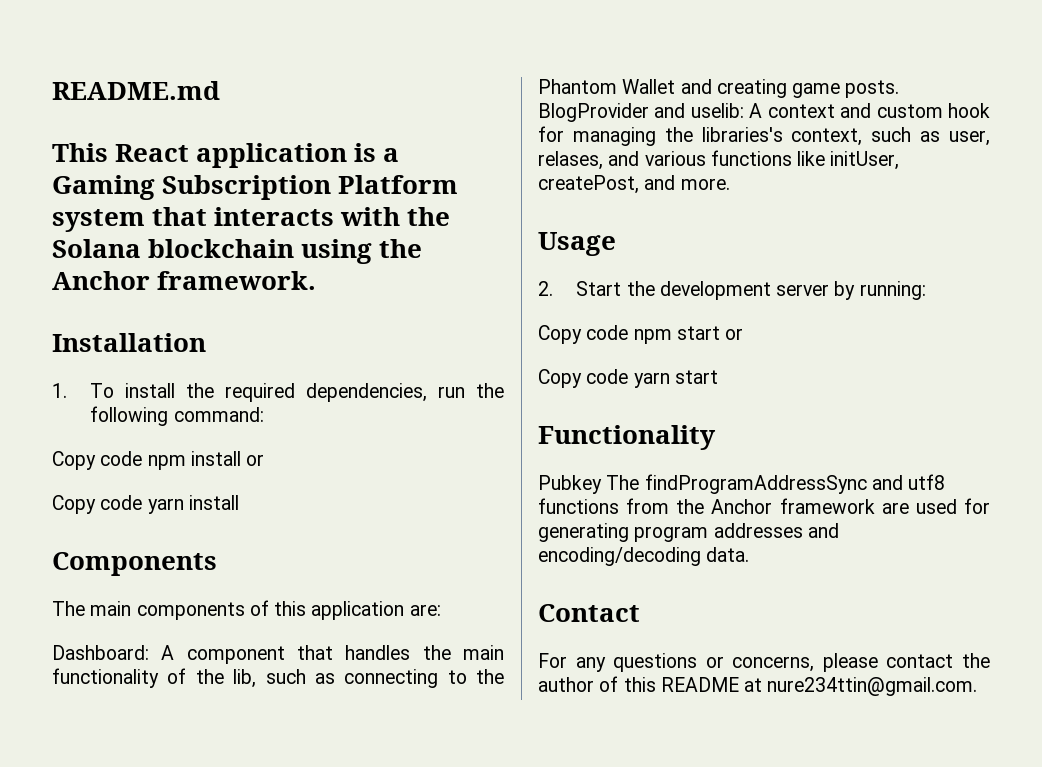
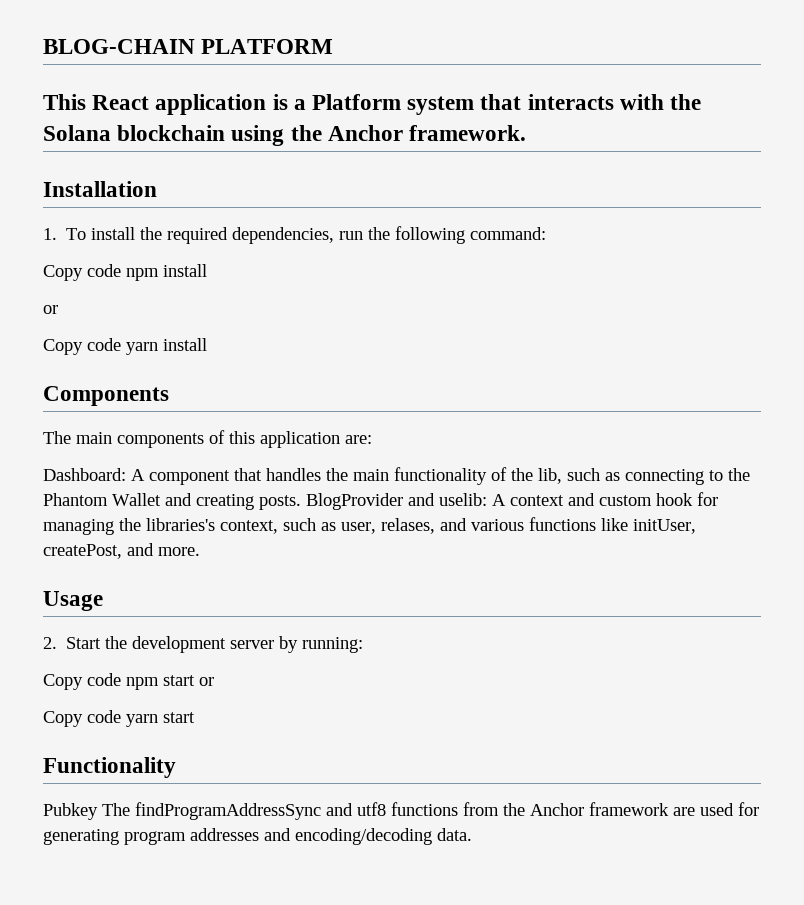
- README.md
+ BLOG-CHAIN PLATFORM
- This React application is a Gaming Subscription Platform system that interacts with the Solana blockchain using the Anchor framework.
+ This React application is a Platform system that interacts with the Solana blockchain using the Anchor framework.
- Copy code npm install or
+ Copy code npm install
+ or
- Dashboard: A component that handles the main functionality of the lib, such as connecting to the Phantom Wallet and creating game posts.
+ Dashboard: A component that handles the main functionality of the lib, such as connecting to the Phantom Wallet and creating posts.
- Contact
- For any questions or concerns, please contact the author of this README at nure234ttin@gmail.com.

